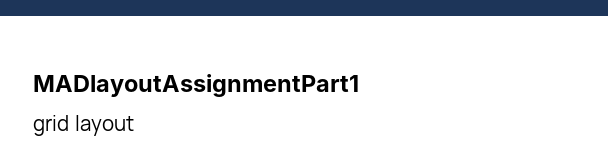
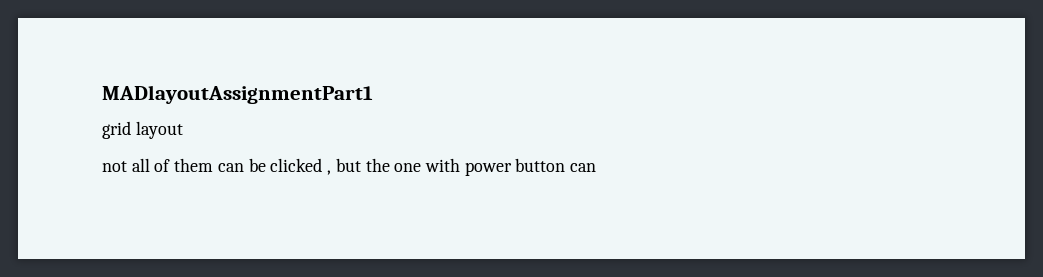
+ not all of them can be clicked , but the one with power button can

